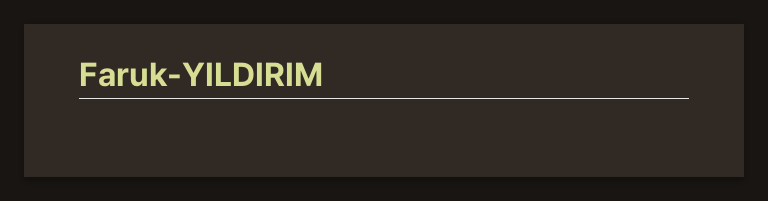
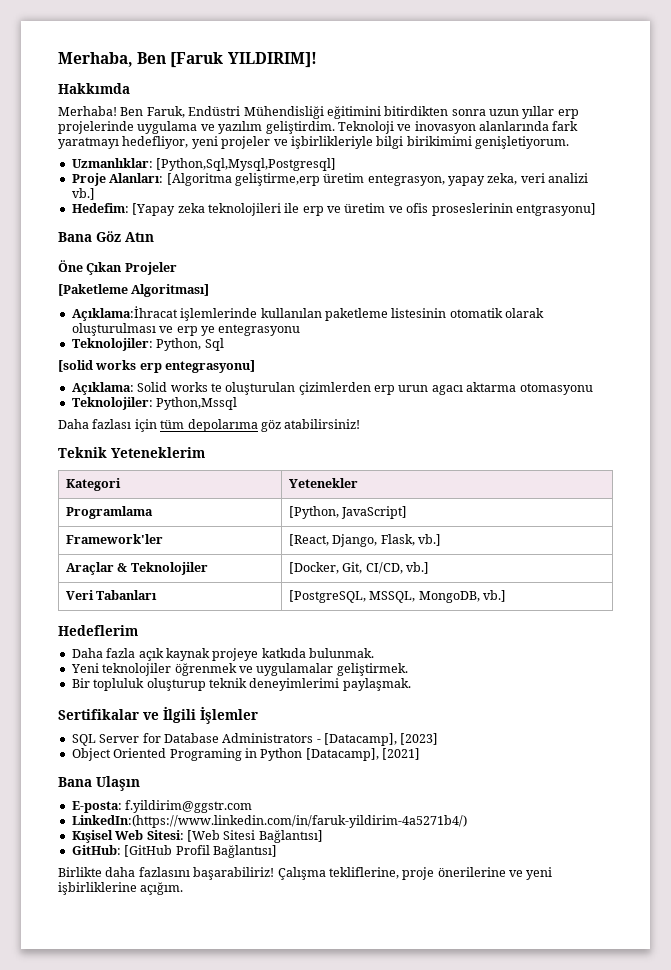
- Faruk-YILDIRIM
+ Merhaba, Ben [Faruk YILDIRIM]!
+ Hakkımda
+ Merhaba! Ben Faruk, Endüstri Mühendisliği eğitimini bitirdikten sonra uzun yıllar erp projelerinde uygulama ve yazılım geliştirdim. Teknoloji ve inovasyon alanlarında fark yaratmayı hedefliyor, yeni projeler ve işbirlikleriyle bilgi birikimimi genişletiyorum.
+ Uzmanlıklar: [Python,Sql,Mysql,Postgresql]
+ Proje Alanları: [Algoritma geliştirme,erp üretim entegrasyon, yapay zeka, veri analizi vb.]
+ Hedefim: [Yapay zeka teknolojileri ile erp ve üretim ve ofis proseslerinin entgrasyonu]
+ Bana Göz Atın
+ Öne Çıkan Projeler
+ [Paketleme Algoritması]
+ Açıklama:İhracat işlemlerinde kullanılan paketleme listesinin otomatik olarak oluşturulması ve erp ye entegrasyonu
+ Teknolojiler: Python, Sql
+ [solid works erp entegrasyonu]
+ Açıklama: Solid works te oluşturulan çizimlerden erp urun agacı aktarma otomasyonu
+ Teknolojiler: Python,Mssql
+ Daha fazlası için tüm depolarıma göz atabilirsiniz!
+ Teknik Yeteneklerim
+ Kategori | Yetenekler
+ Programlama | [Python, JavaScript]
+ Framework'ler | [React, Django, Flask, vb.]
+ Araçlar & Teknolojiler | [Docker, Git, CI/CD, vb.]
+ Veri Tabanları | [PostgreSQL, MSSQL, MongoDB, vb.]
+ Hedeflerim
+ Daha fazla açık kaynak projeye katkıda bulunmak.
+ Yeni teknolojiler öğrenmek ve uygulamalar geliştirmek.
+ Bir topluluk oluşturup teknik deneyimlerimi paylaşmak.
+ Sertifikalar ve İlgili İşlemler
+ SQL Server for Database Administrators - [Datacamp], [2023]
+ Object Oriented Programing in Python [Datacamp], [2021]
+ Bana Ulaşın
+ E-posta: f.yildirim@ggstr.com
+ LinkedIn:(https://www.linkedin.com/in/faruk-yildirim-4a5271b4/)
+ Kışisel Web Sitesi: [Web Sitesi Bağlantısı]
+ GitHub: [GitHub Profil Bağlantısı]
+ Birlikte daha fazlasını başarabiliriz! Çalışma tekliflerine, proje önerilerine ve yeni işbirliklerine açığım.

